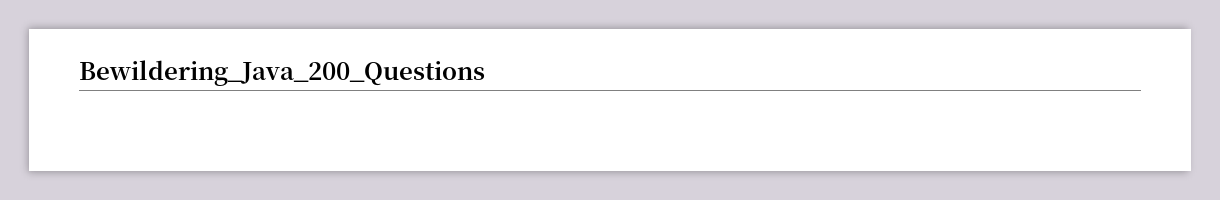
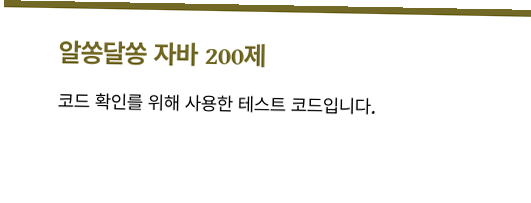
- Bewildering_Java_200_Questions
+ 알쏭달쏭 자바 200제
+ 코드 확인를 위해 사용한 테스트 코드입니다.

